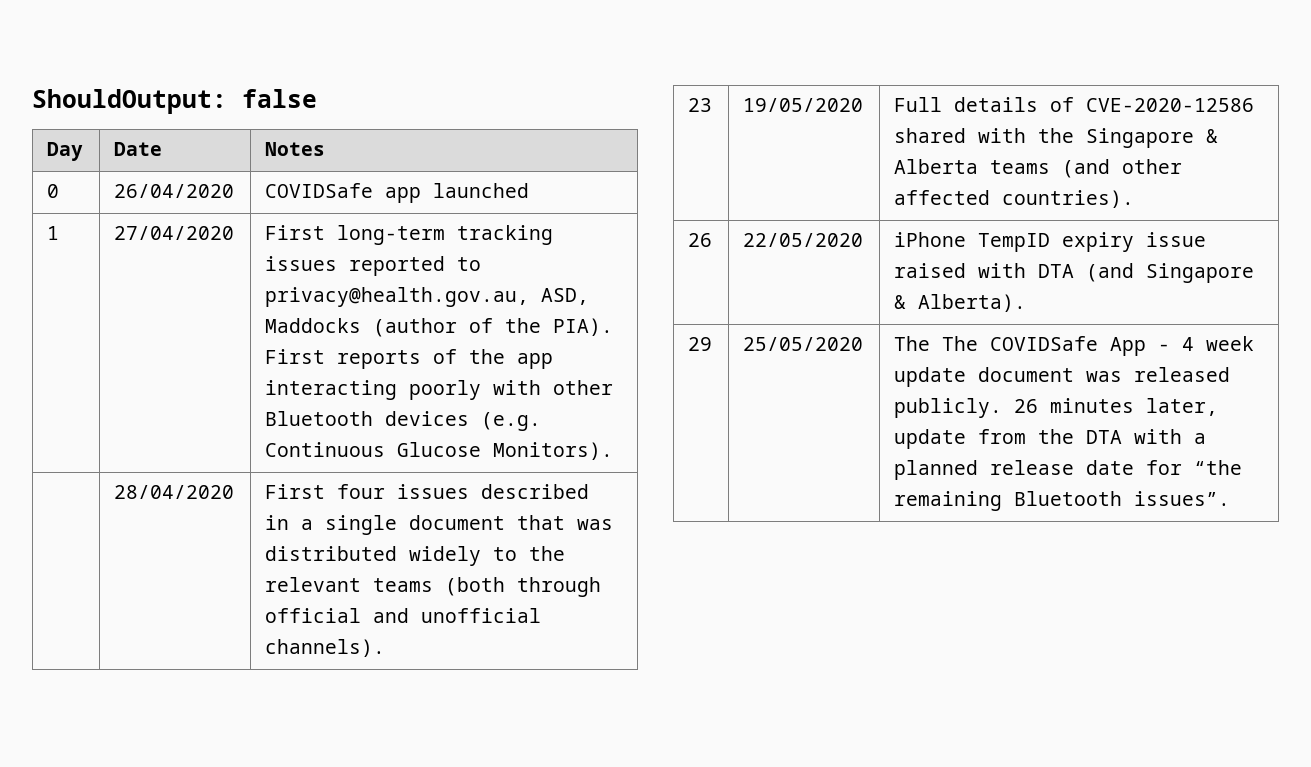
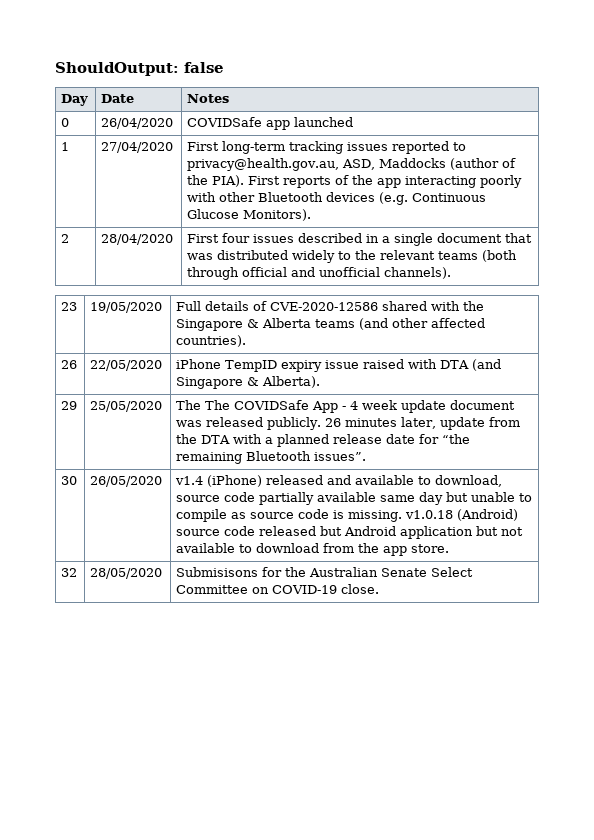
- | 28/04/2020 | First four issues described in a single document that was distributed widely to the relevant teams (both through official and unofficial channels).
+ 2 | 28/04/2020 | First four issues described in a single document that was distributed widely to the relevant teams (both through official and unofficial channels).
+ 30 | 26/05/2020 | v1.4 (iPhone) released and available to download, source code partially available same day but unable to compile as source code is missing. v1.0.18 (Android) source code released but Android application but not available to download from the app store.
+ 32 | 28/05/2020 | Submisisons for the Australian Senate Select Committee on COVID-19 close.

